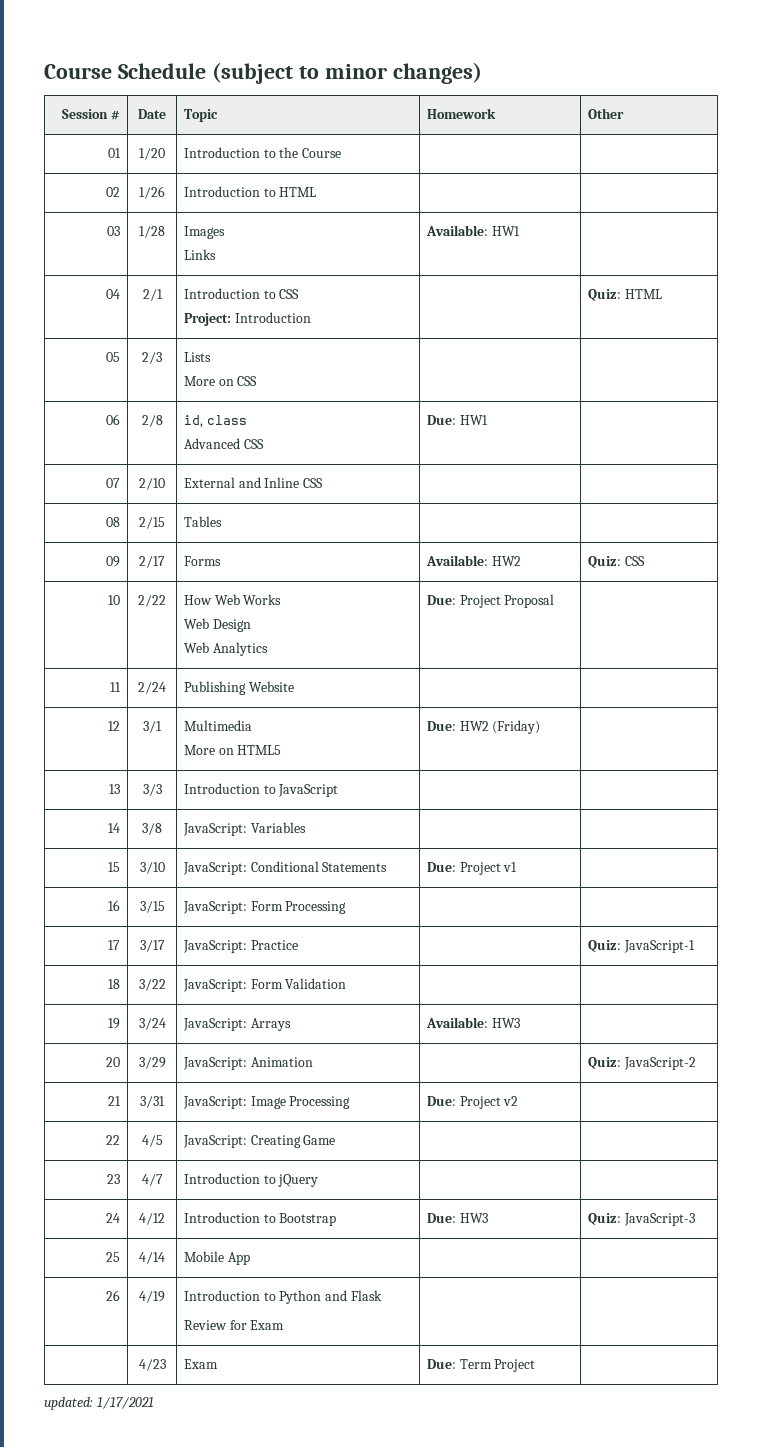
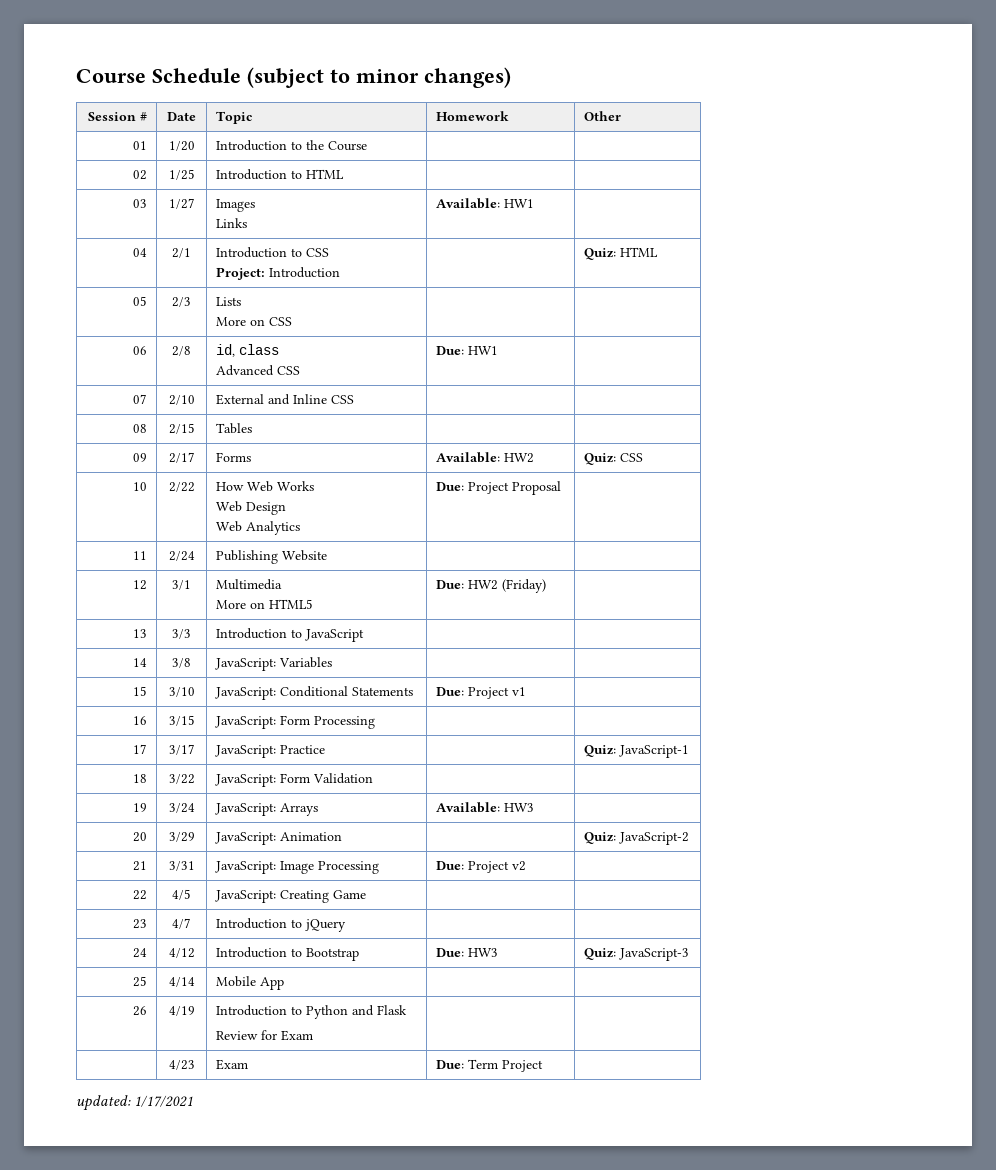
- 02 | 1/26 | Introduction to HTML | |
+ 02 | 1/25 | Introduction to HTML | |
- 03 | 1/28 | Images
+ 03 | 1/27 | Images

